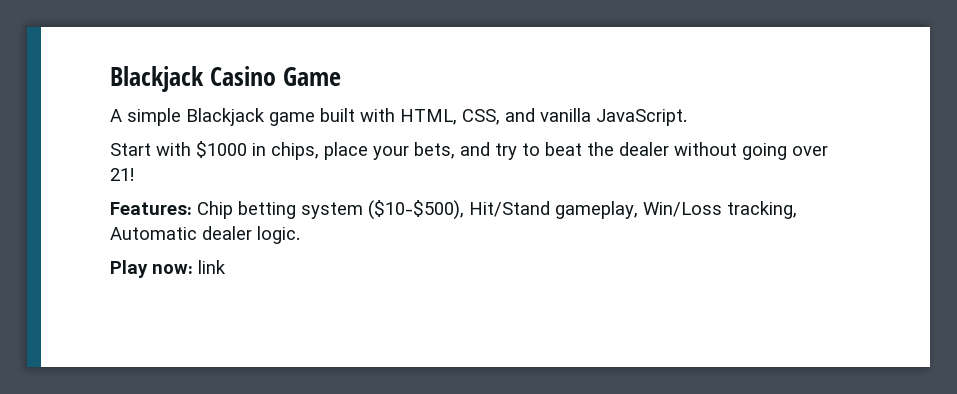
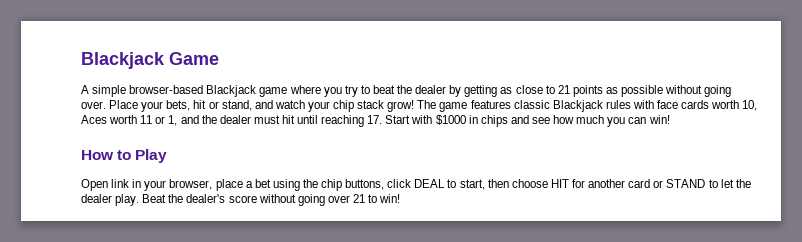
- Blackjack Casino Game
+ Blackjack Game
- A simple Blackjack game built with HTML, CSS, and vanilla JavaScript.
- Start with $1000 in chips, place your bets, and try to beat the dealer without going over 21!
- Features: Chip betting system ($10-$500), Hit/Stand gameplay, Win/Loss tracking, Automatic dealer logic.
- Play now: link
+ A simple browser-based Blackjack game where you try to beat the dealer by getting as close to 21 points as possible without going over. Place your bets, hit or stand, and watch your chip stack grow! The game features classic Blackjack rules with face cards worth 10, Aces worth 11 or 1, and the dealer must hit until reaching 17. Start with $1000 in chips and see how much you can win!
+ How to Play
+ Open link in your browser, place a bet using the chip buttons, click DEAL to start, then choose HIT for another card or STAND to let the dealer play. Beat the dealer's score without going over 21 to win!

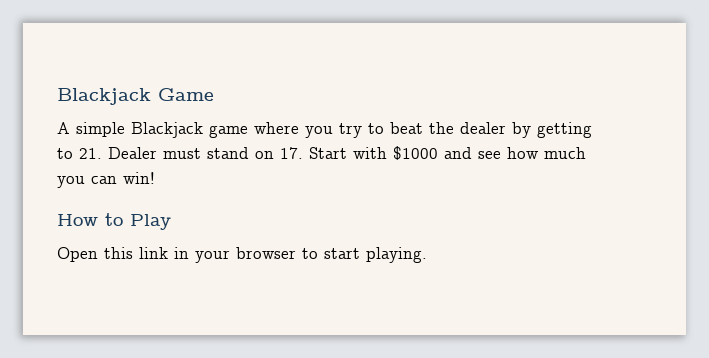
- A simple browser-based Blackjack game where you try to beat the dealer by getting as close to 21 points as possible without going over. Place your bets, hit or stand, and watch your chip stack grow! The game features classic Blackjack rules with face cards worth 10, Aces worth 11 or 1, and the dealer must hit until reaching 17. Start with $1000 in chips and see how much you can win!
+ A simple Blackjack game where you try to beat the dealer by getting to 21. Dealer must stand on 17. Start with $1000 and see how much you can win!
- Open link in your browser, place a bet using the chip buttons, click DEAL to start, then choose HIT for another card or STAND to let the dealer play. Beat the dealer's score without going over 21 to win!
+ Open this link in your browser to start playing.

